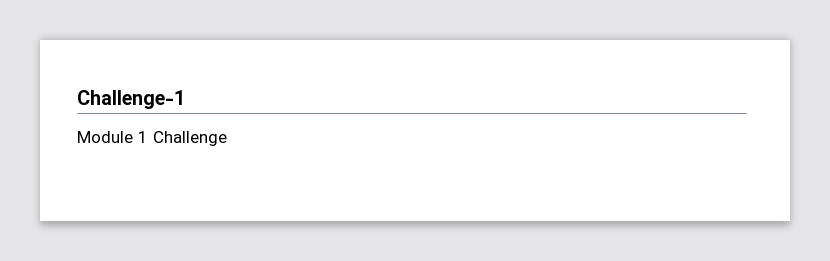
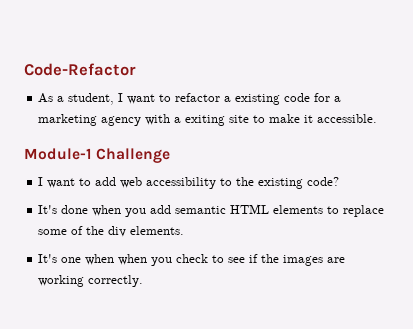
- Challenge-1
- Module 1 Challenge
+ Code-Refactor
+ As a student, I want to refactor a existing code for a marketing agency with a exiting site to make it accessible.
+ Module-1 Challenge
+ I want to add web accessibility to the existing code?
+ It's done when you add semantic HTML elements to replace some of the div elements.
+ It's one when when you check to see if the images are working correctly.

